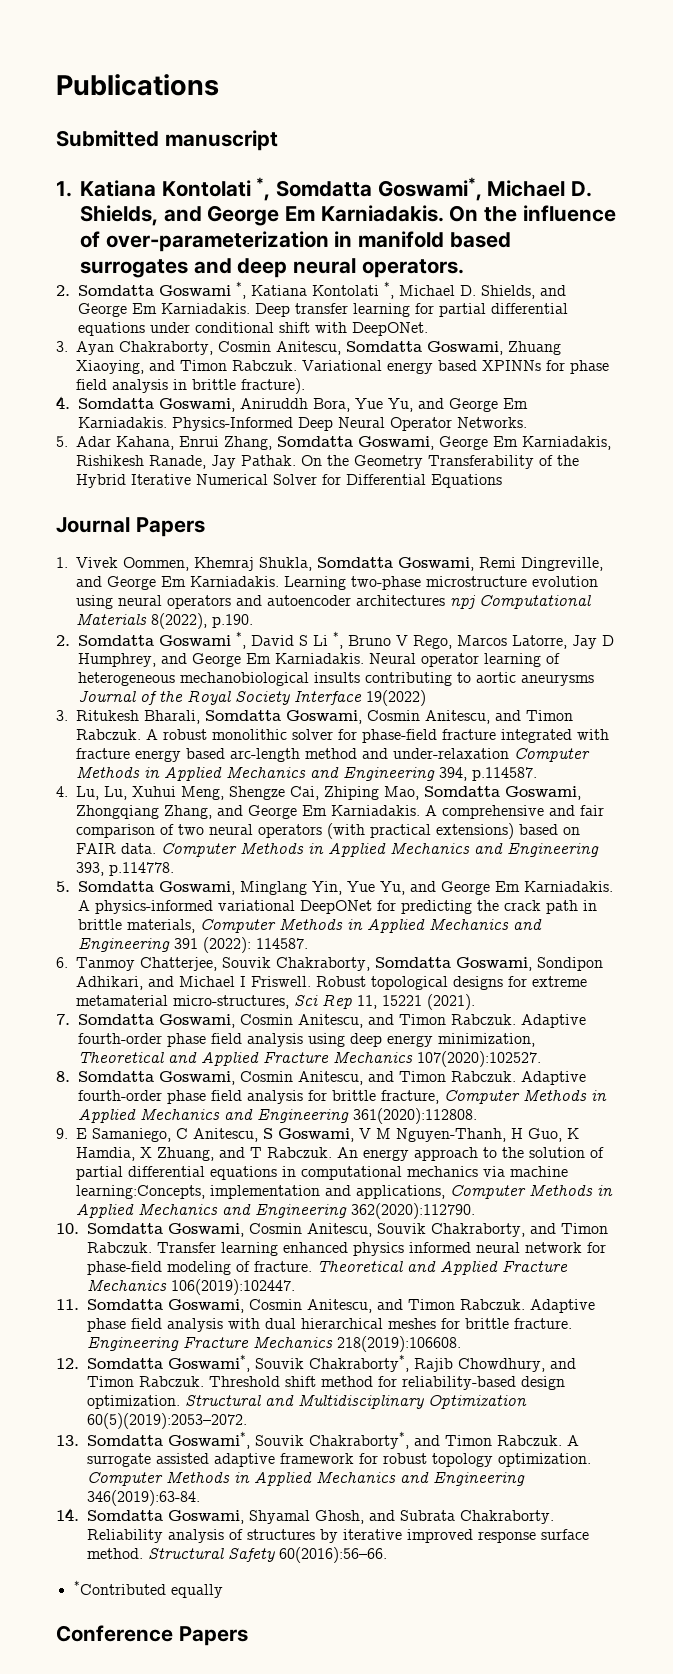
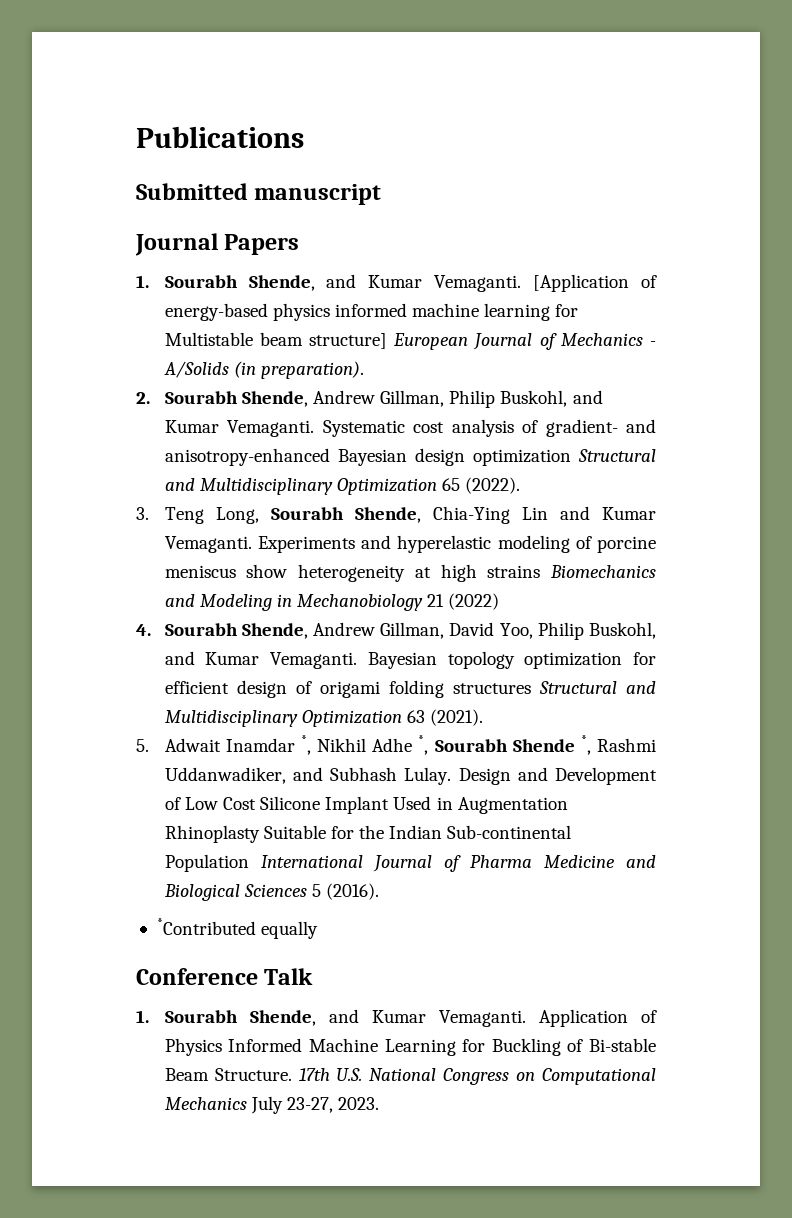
- 1. Katiana Kontolati *, Somdatta Goswami*, Michael D. Shields, and George Em Karniadakis. On the influence of over-parameterization in manifold based surrogates and deep neural operators.
- 2. Somdatta Goswami *, Katiana Kontolati *, Michael D. Shields, and George Em Karniadakis. Deep transfer learning for partial differential equations under conditional shift with DeepONet.
- 3. Ayan Chakraborty, Cosmin Anitescu, Somdatta Goswami, Zhuang Xiaoying, and Timon Rabczuk. Variational energy based XPINNs for phase field analysis in brittle fracture).
- 4. Somdatta Goswami, Aniruddh Bora, Yue Yu, and George Em Karniadakis. Physics-Informed Deep Neural Operator Networks.
- 5. Adar Kahana, Enrui Zhang, Somdatta Goswami, George Em Karniadakis, Rishikesh Ranade, Jay Pathak. On the Geometry Transferability of the Hybrid Iterative Numerical Solver for Differential Equations
  Journal Papers
- 1. Vivek Oommen, Khemraj Shukla, Somdatta Goswami, Remi Dingreville, and George Em Karniadakis. Learning two-phase microstructure evolution using neural operators and autoencoder architectures npj Computational Materials 8(2022), p.190.
- 2. Somdatta Goswami *, David S Li *, Bruno V Rego, Marcos Latorre, Jay D Humphrey, and George Em Karniadakis. Neural operator learning of heterogeneous mechanobiological insults contributing to aortic aneurysms Journal of the Royal Society Interface 19(2022)
- 3. Ritukesh Bharali, Somdatta Goswami, Cosmin Anitescu, and Timon Rabczuk. A robust monolithic solver for phase-field fracture integrated with fracture energy based arc-length method and under-relaxation Computer Methods in Applied Mechanics and Engineering 394, p.114587.
- 4. Lu, Lu, Xuhui Meng, Shengze Cai, Zhiping Mao, Somdatta Goswami, Zhongqiang Zhang, and George Em Karniadakis. A comprehensive and fair comparison of two neural operators (with practical extensions) based on FAIR data. Computer Methods in Applied Mechanics and Engineering 393, p.114778.
- 5. Somdatta Goswami, Minglang Yin, Yue Yu, and George Em Karniadakis. A physics-informed variational DeepONet for predicting the crack path in brittle materials, Computer Methods in Applied Mechanics and Engineering 391 (2022): 114587.
- 6. Tanmoy Chatterjee, Souvik Chakraborty, Somdatta Goswami, Sondipon Adhikari, and Michael I Friswell. Robust topological designs for extreme metamaterial micro-structures, Sci Rep 11, 15221 (2021).
- 7. Somdatta Goswami, Cosmin Anitescu, and Timon Rabczuk. Adaptive fourth-order phase field analysis using deep energy minimization, Theoretical and Applied Fracture Mechanics 107(2020):102527.
- 8. Somdatta Goswami, Cosmin Anitescu, and Timon Rabczuk. Adaptive fourth-order phase field analysis for brittle fracture, Computer Methods in Applied Mechanics and Engineering 361(2020):112808.
- 9. E Samaniego, C Anitescu, S Goswami, V M Nguyen-Thanh, H Guo, K Hamdia, X Zhuang, and T Rabczuk. An energy approach to the solution of partial differential equations in computational mechanics via machine learning:Concepts, implementation and applications, Computer Methods in Applied Mechanics and Engineering 362(2020):112790.
- 10. Somdatta Goswami, Cosmin Anitescu, Souvik Chakraborty, and Timon Rabczuk. Transfer learning enhanced physics informed neural network for phase-field modeling of fracture. Theoretical and Applied Fracture Mechanics 106(2019):102447.
- 11. Somdatta Goswami, Cosmin Anitescu, and Timon Rabczuk. Adaptive phase field analysis with dual hierarchical meshes for brittle fracture. Engineering Fracture Mechanics 218(2019):106608.
- 12. Somdatta Goswami*, Souvik Chakraborty*, Rajib Chowdhury, and Timon Rabczuk. Threshold shift method for reliability-based design optimization. Structural and Multidisciplinary Optimization 60(5)(2019):2053–2072.
- 13. Somdatta Goswami*, Souvik Chakraborty*, and Timon Rabczuk. A surrogate assisted adaptive framework for robust topology optimization. Computer Methods in Applied Mechanics and Engineering 346(2019):63-84.
- 14. Somdatta Goswami, Shyamal Ghosh, and Subrata Chakraborty. Reliability analysis of structures by iterative improved response surface method. Structural Safety 60(2016):56–66.
+ 1. Sourabh Shende, and Kumar Vemaganti. [Application of energy-based physics informed machine learning for Multistable beam structure] European Journal of Mechanics - A/Solids (in preparation).
+ 2. Sourabh Shende, Andrew Gillman, Philip Buskohl, and Kumar Vemaganti. Systematic cost analysis of gradient- and anisotropy-enhanced Bayesian design optimization Structural and Multidisciplinary Optimization 65 (2022).
+ 3. Teng Long, Sourabh Shende, Chia-Ying Lin and Kumar Vemaganti. Experiments and hyperelastic modeling of porcine meniscus show heterogeneity at high strains Biomechanics and Modeling in Mechanobiology 21 (2022)
+ 4. Sourabh Shende, Andrew Gillman, David Yoo, Philip Buskohl, and Kumar Vemaganti. Bayesian topology optimization for efficient design of origami folding structures Structural and Multidisciplinary Optimization 63 (2021).
+ 5. Adwait Inamdar *, Nikhil Adhe *, Sourabh Shende *, Rashmi Uddanwadiker, and Subhash Lulay. Design and Development of Low Cost Silicone Implant Used in Augmentation Rhinoplasty Suitable for the Indian Sub-continental Population International Journal of Pharma Medicine and Biological Sciences 5 (2016).
  *Contributed equally
- Conference Papers
+ Conference Talk
+ 1. Sourabh Shende, and Kumar Vemaganti. Application of Physics Informed Machine Learning for Buckling of Bi-stable Beam Structure. 17th U.S. National Congress on Computational Mechanics July 23-27, 2023.

